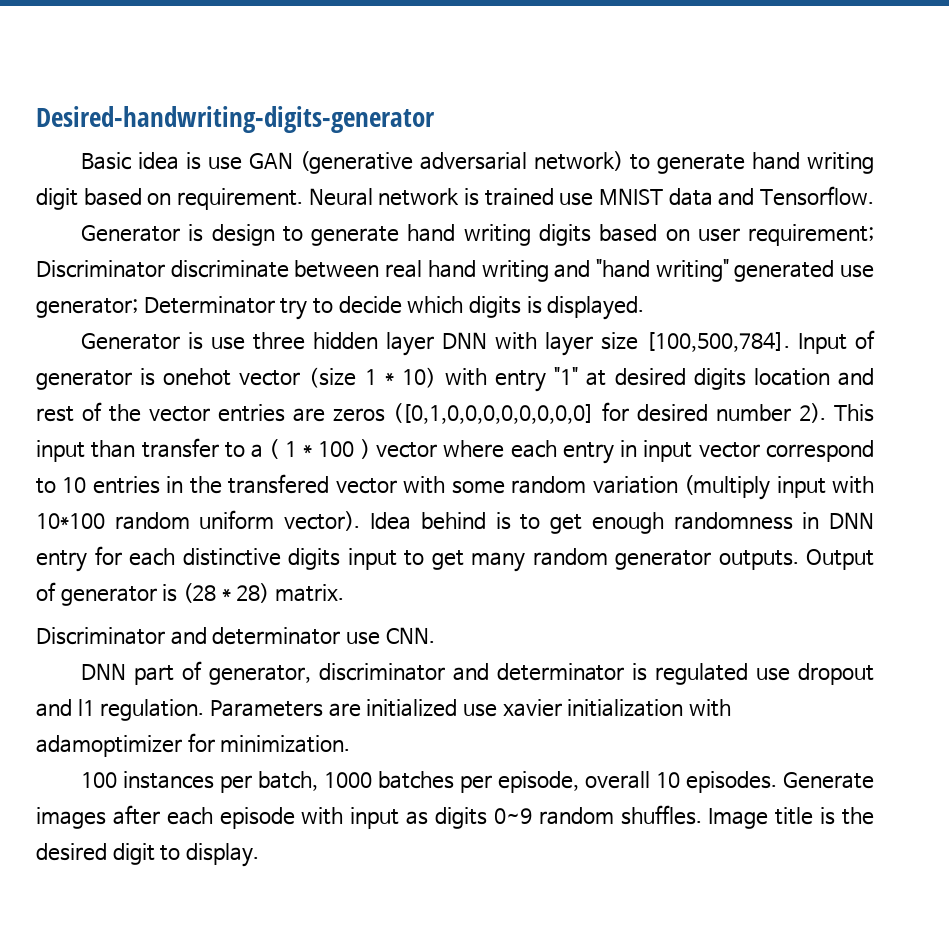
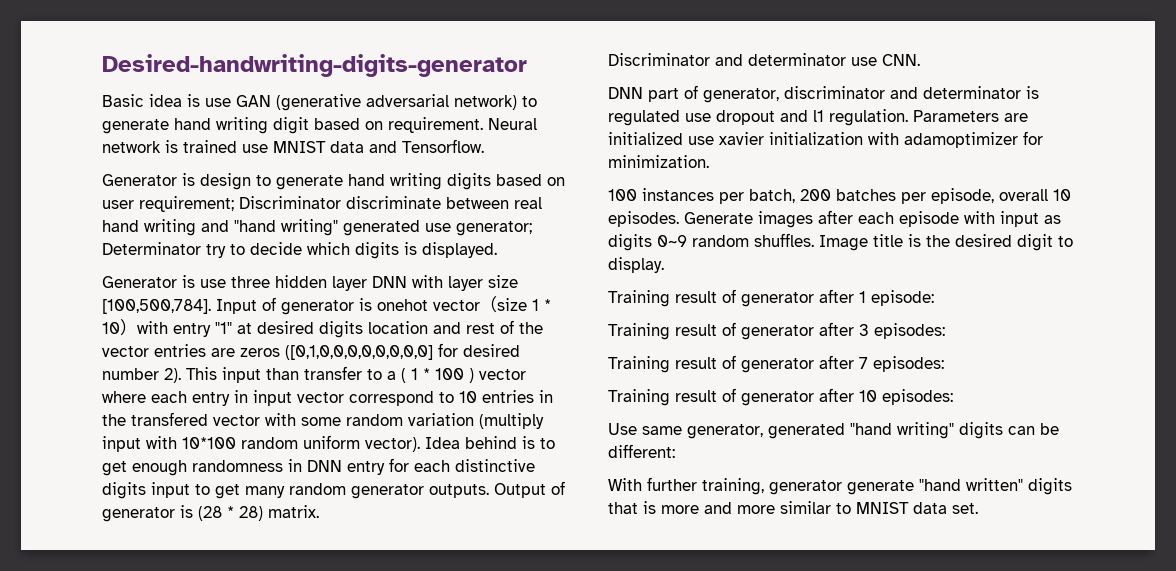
- 100 instances per batch, 1000 batches per episode, overall 10 episodes.
+ 100 instances per batch, 200 batches per episode, overall 10 episodes.
+ Training result of generator after 1 episode:
+ Training result of generator after 3 episodes:
+ Training result of generator after 7 episodes:
+ Training result of generator after 10 episodes:
+ Use same generator, generated "hand writing" digits can be different:
+ With further training, generator generate "hand written" digits that is more and more similar to MNIST data set.

